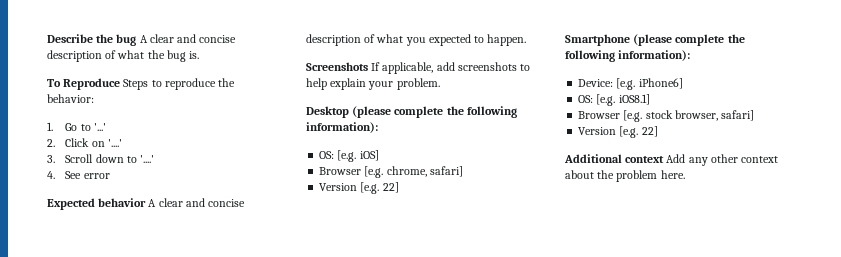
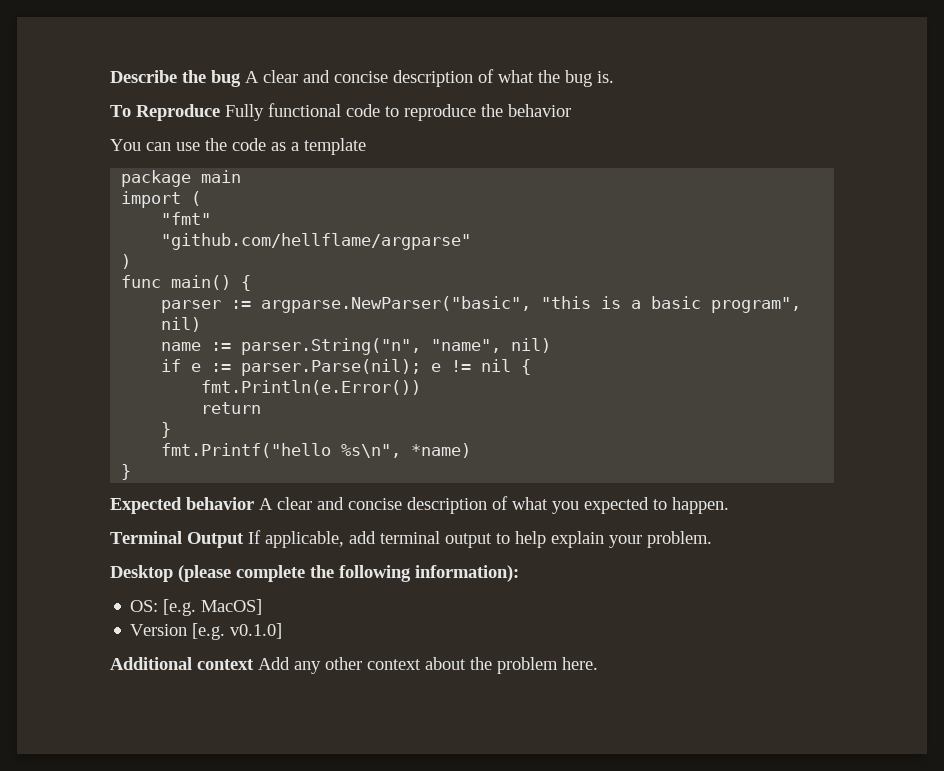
- To Reproduce Steps to reproduce the behavior:
- 1. Go to '...'
- 2. Click on '....'
- 3. Scroll down to '....'
- 4. See error
+ To Reproduce Fully functional code to reproduce the behavior
+ You can use the code as a template
+ package main
+ import (
+ "fmt"
+ "github.com/hellflame/argparse"
+ )
+ func main() {
+ parser := argparse.NewParser("basic", "this is a basic program", nil)
+ name := parser.String("n", "name", nil)
+ if e := parser.Parse(nil); e != nil {
+ fmt.Println(e.Error())
+ return
+ }
+ fmt.Printf("hello %s\n", *name)
+ }
- Screenshots If applicable, add screenshots to help explain your problem.
+ Terminal Output If applicable, add terminal output to help explain your problem.
- OS: [e.g. iOS]
- Browser [e.g. chrome, safari]
- Version [e.g. 22]
- Smartphone (please complete the following information):
- Device: [e.g. iPhone6]
- OS: [e.g. iOS8.1]
- Browser [e.g. stock browser, safari]
- Version [e.g. 22]
+ OS: [e.g. MacOS]
+ Version [e.g. v0.1.0]

